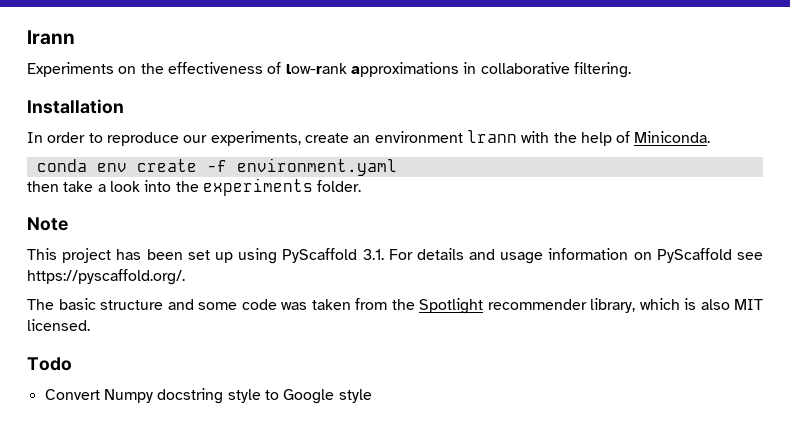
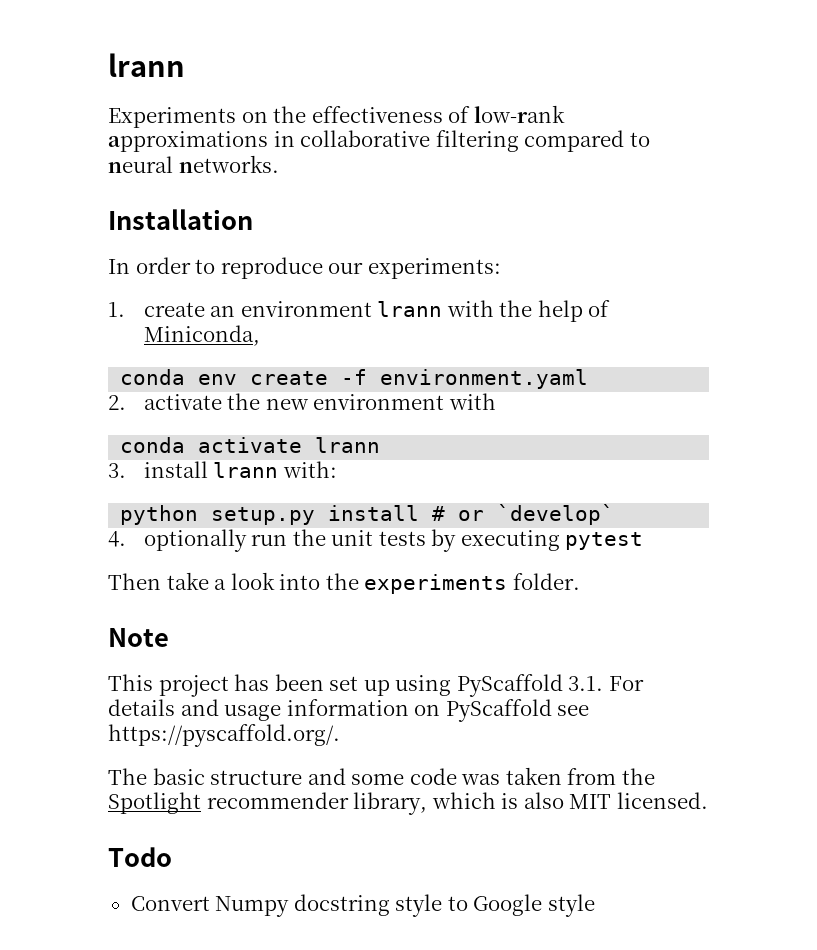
- Experiments on the effectiveness of low-rank approximations in collaborative filtering.
+ Experiments on the effectiveness of low-rank approximations in collaborative filtering compared to neural networks.
- In order to reproduce our experiments, create an environment lrann with the help of Miniconda.
+ In order to reproduce our experiments:
+ 1. create an environment lrann with the help of Miniconda,
- then take a look into the experiments folder.
+ 2. activate the new environment with
+ conda activate lrann
+ 3. install lrann with:
+ python setup.py install # or `develop`
+ 4. optionally run the unit tests by executing pytest
+ Then take a look into the experiments folder.

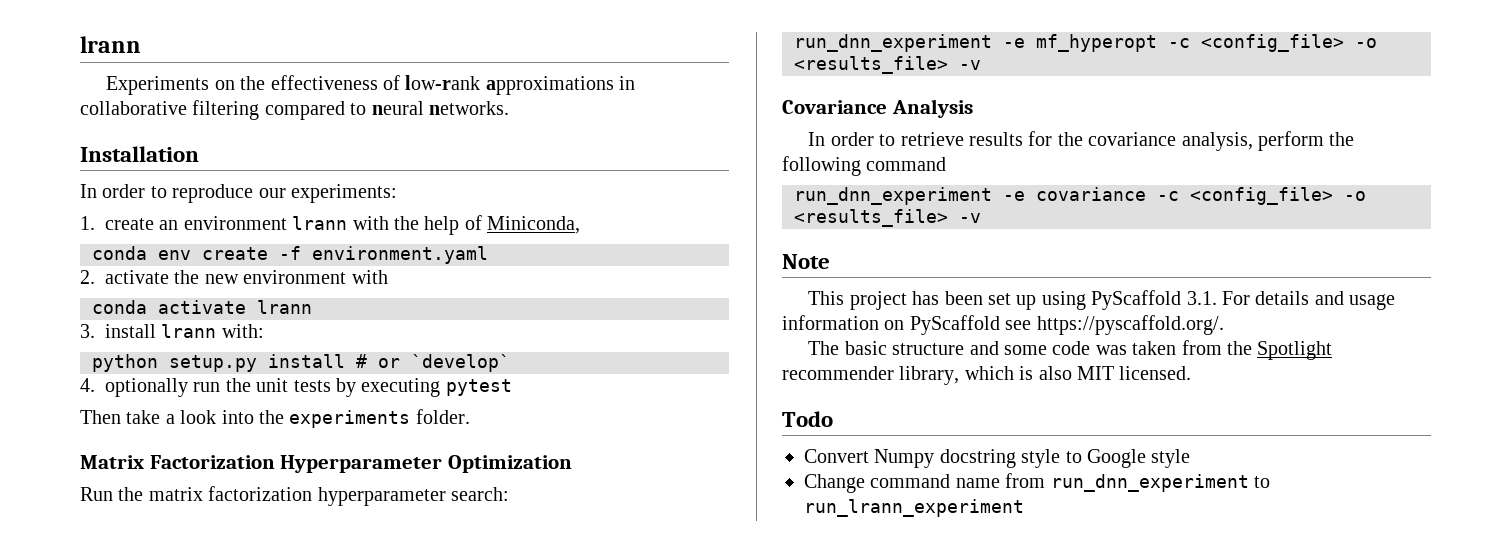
+ Matrix Factorization Hyperparameter Optimization
+ Run the matrix factorization hyperparameter search:
+ run_dnn_experiment -e mf_hyperopt -c <config_file> -o <results_file> -v
+ Covariance Analysis
+ In order to retrieve results for the covariance analysis, perform the following command
+ run_dnn_experiment -e covariance -c <config_file> -o <results_file> -v
+ Change command name from run_dnn_experiment to run_lrann_experiment

